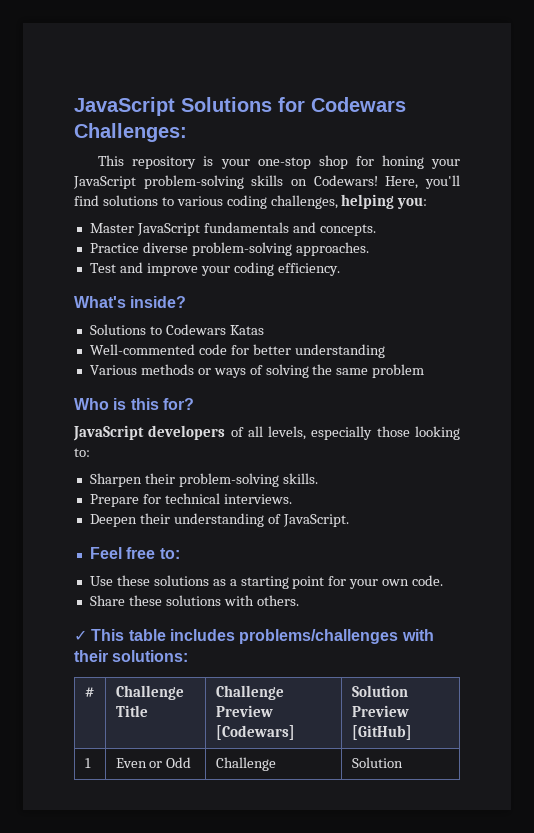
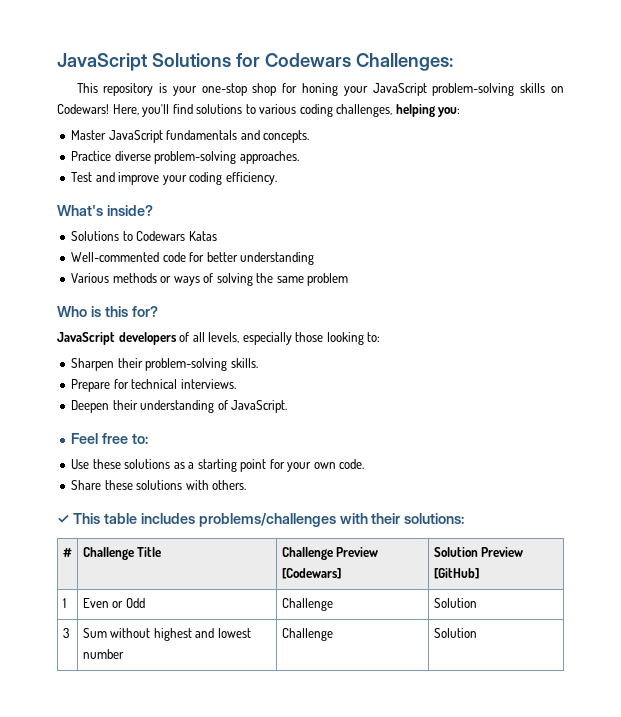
+ 3 | Sum without highest and lowest number | Challenge | Solution

